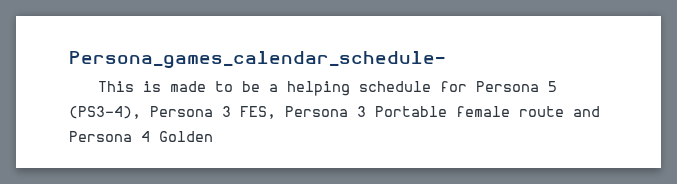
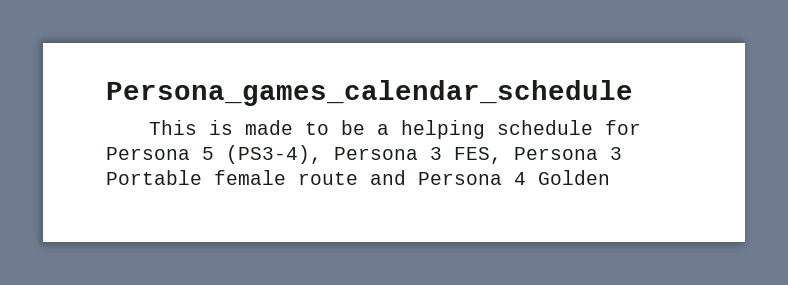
- Persona_games_calendar_schedule-
+ Persona_games_calendar_schedule

